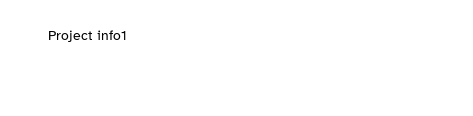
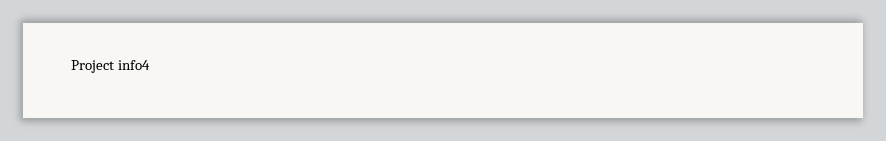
- Project info1
+ Project info4

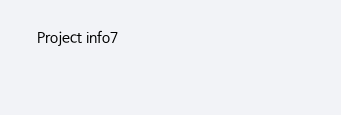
- Project info4
+ Project info7

